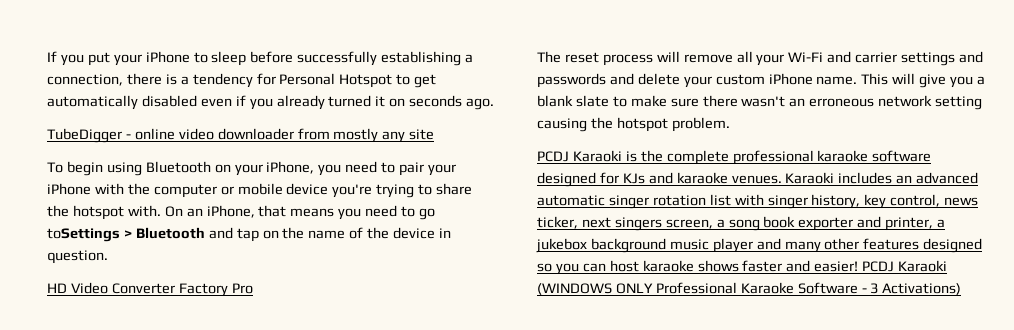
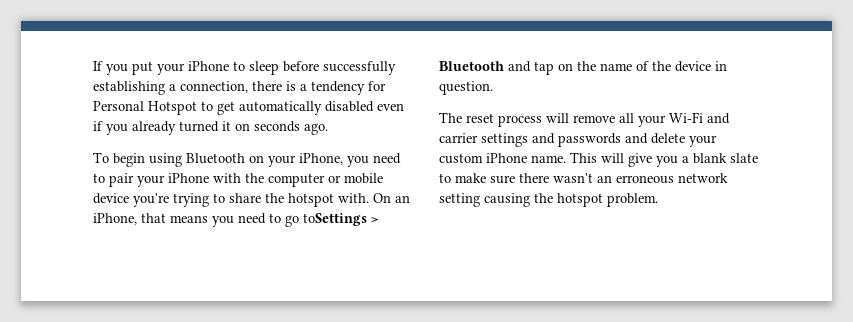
- TubeDigger - online video downloader from mostly any site
- HD Video Converter Factory Pro
- PCDJ Karaoki is the complete professional karaoke software designed for KJs and karaoke venues. Karaoki includes an advanced automatic singer rotation list with singer history, key control, news ticker, next singers screen, a song book exporter and printer, a jukebox background music player and many other features designed so you can host karaoke shows faster and easier! PCDJ Karaoki (WINDOWS ONLY Professional Karaoke Software - 3 Activations)

